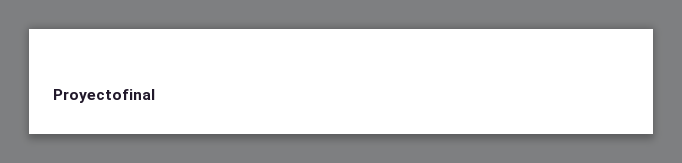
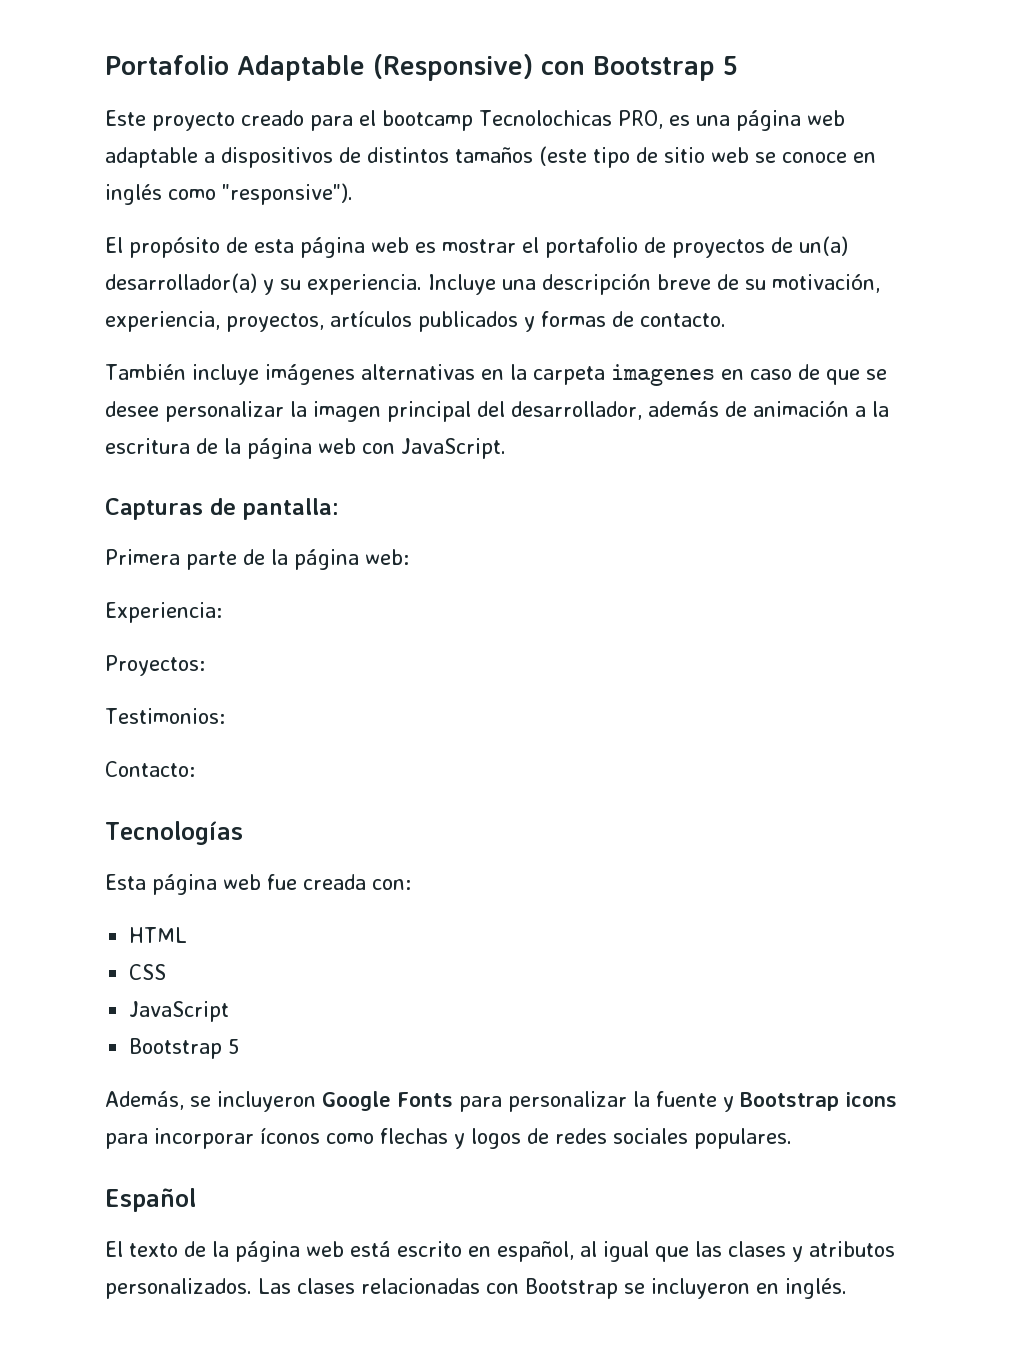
- Proyectofinal
+ Portafolio Adaptable (Responsive) con Bootstrap 5
+ Este proyecto creado para el bootcamp Tecnolochicas PRO, es una página web adaptable a dispositivos de distintos tamaños (este tipo de sitio web se conoce en inglés como "responsive").
+ El propósito de esta página web es mostrar el portafolio de proyectos de un(a) desarrollador(a) y su experiencia. Incluye una descripción breve de su motivación, experiencia, proyectos, artículos publicados y formas de contacto.
+ También incluye imágenes alternativas en la carpeta imagenes en caso de que se desee personalizar la imagen principal del desarrollador, además de animación a la escritura de la página web con JavaScript.
+ Capturas de pantalla:
+ Primera parte de la página web:
+ Experiencia:
+ Proyectos:
+ Testimonios:
+ Contacto:
+ Tecnologías
+ Esta página web fue creada con:
+ HTML
+ CSS
+ JavaScript
+ Bootstrap 5
+ Además, se incluyeron Google Fonts para personalizar la fuente y Bootstrap icons para incorporar íconos como flechas y logos de redes sociales populares.
+ Español
+ El texto de la página web está escrito en español, al igual que las clases y atributos personalizados. Las clases relacionadas con Bootstrap se incluyeron en inglés.

